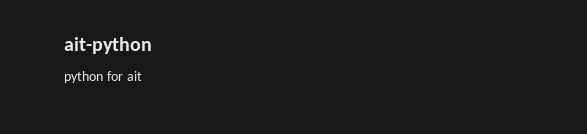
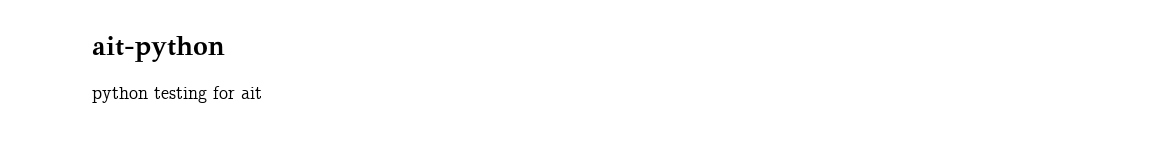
- python for ait
+ python testing for ait

